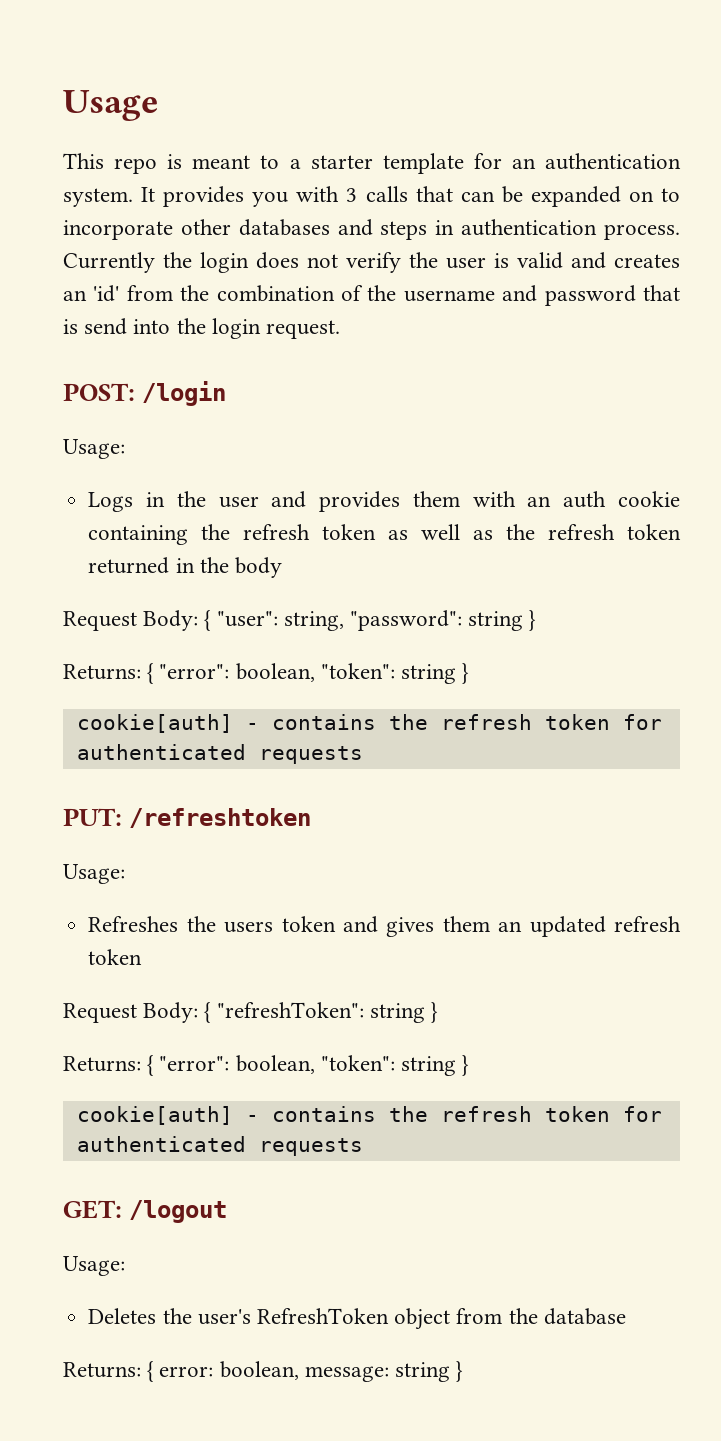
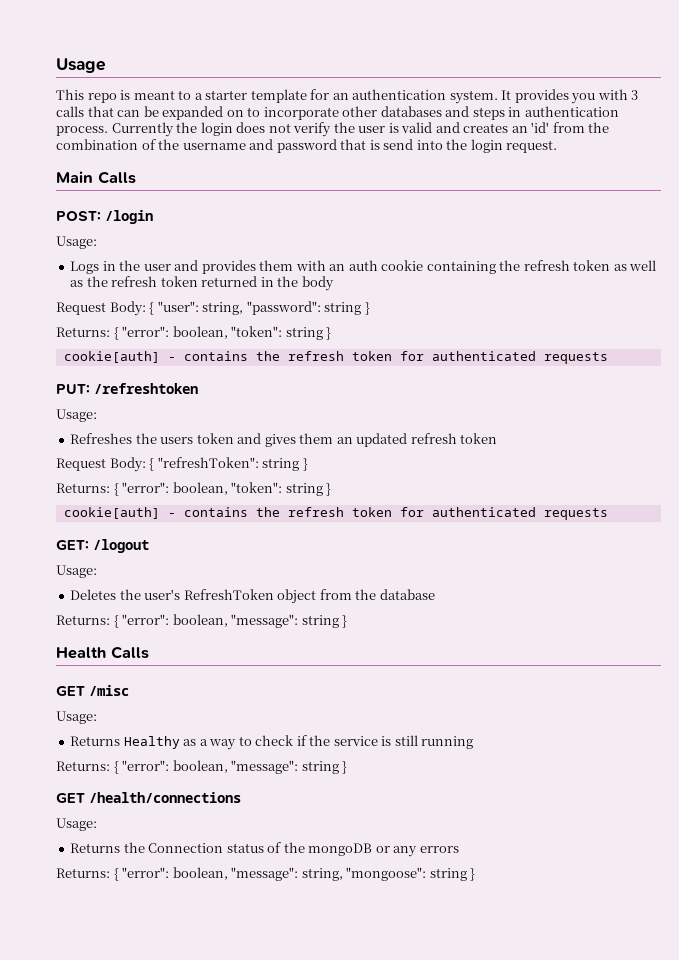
+ Main Calls
  Deletes the user's RefreshToken object from the database
- Returns: { error: boolean, message: string }
+ Returns: { "error": boolean, "message": string }
+ Health Calls
+ GET /misc
+ Usage:
+ Returns Healthy as a way to check if the service is still running
+ Returns: { "error": boolean, "message": string }
+ GET /health/connections
+ Usage:
+ Returns the Connection status of the mongoDB or any errors
+ Returns: { "error": boolean, "message": string, "mongoose": string }

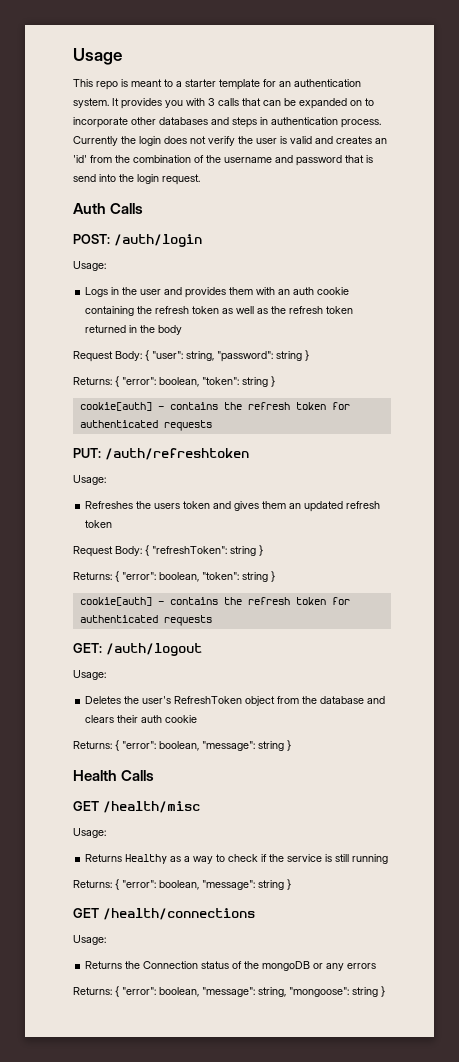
- Main Calls
+ Auth Calls
- POST: /login
+ POST: /auth/login
- PUT: /refreshtoken
+ PUT: /auth/refreshtoken
- GET: /logout
+ GET: /auth/logout
- Deletes the user's RefreshToken object from the database
+ Deletes the user's RefreshToken object from the database and clears their auth cookie
- GET /misc
+ GET /health/misc

